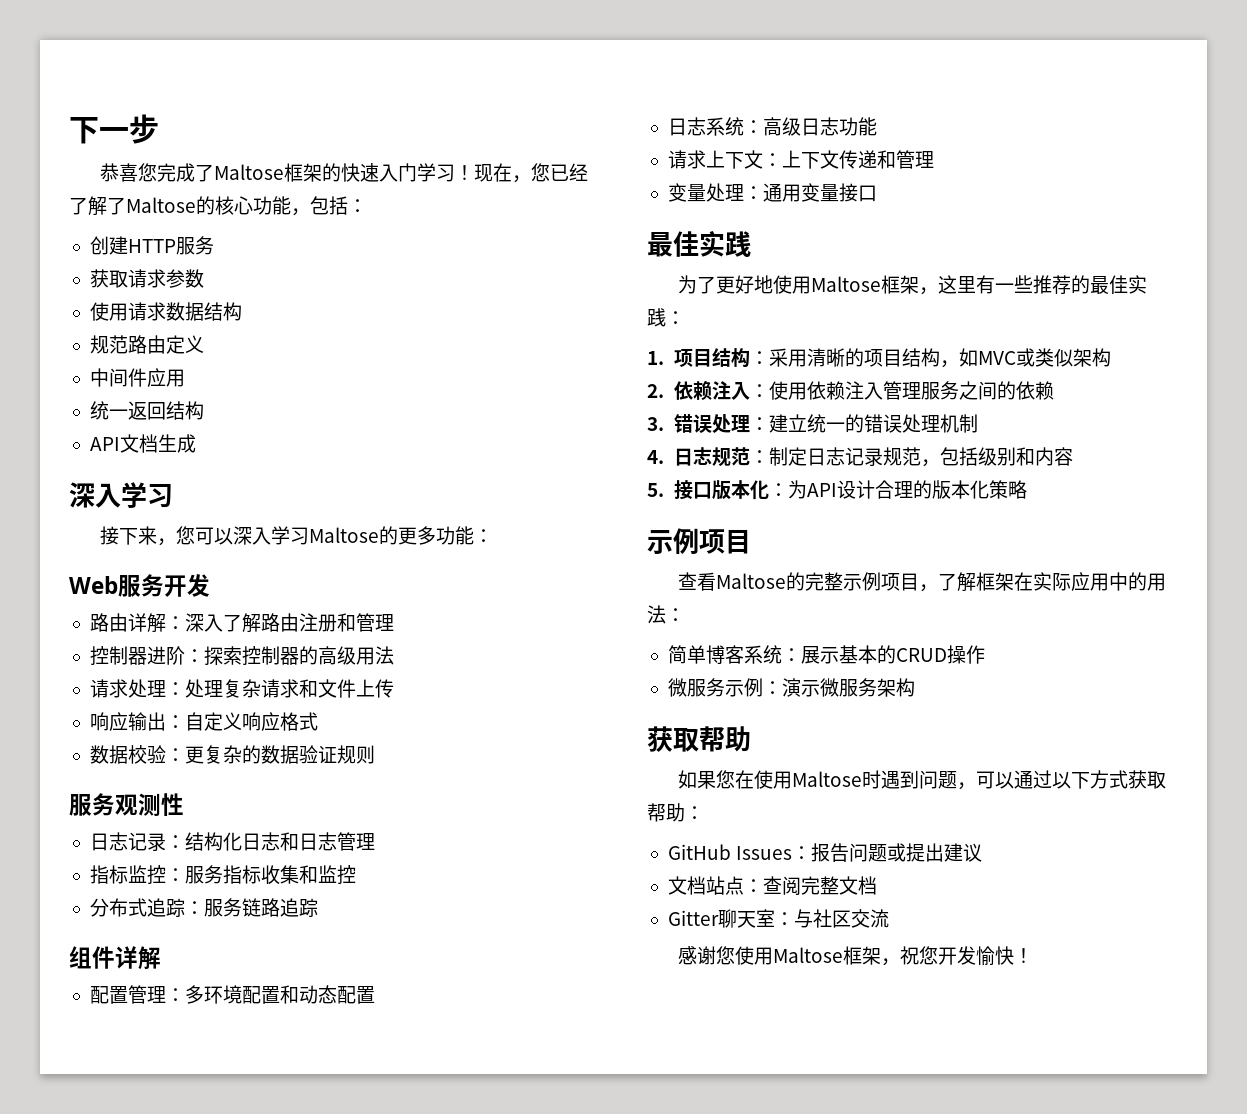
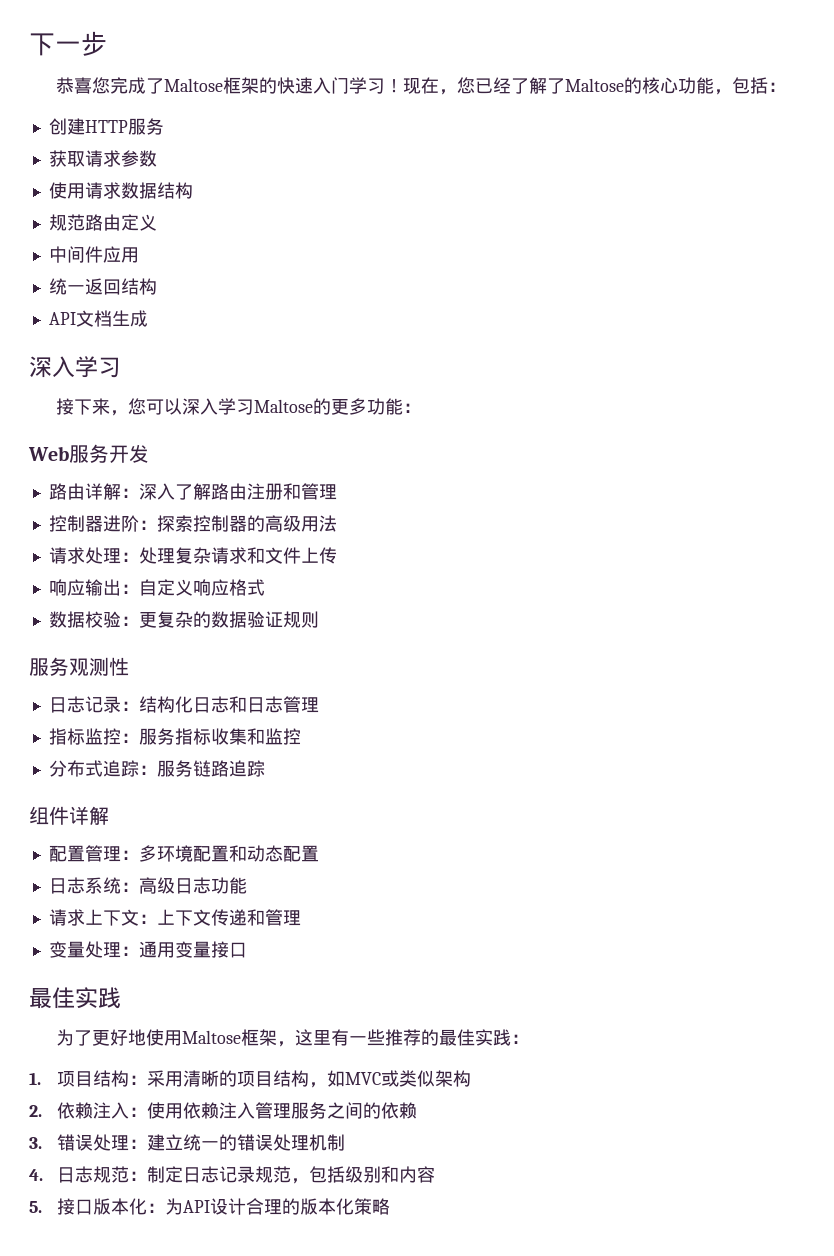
  5.接口版本化：为API设计合理的版本化策略
- 示例项目
- 查看Maltose的完整示例项目，了解框架在实际应用中的用法：
- 简单博客系统：展示基本的CRUD操作
- 微服务示例：演示微服务架构
- 获取帮助
- 如果您在使用Maltose时遇到问题，可以通过以下方式获取帮助：
- GitHub Issues：报告问题或提出建议
- 文档站点：查阅完整文档
- Gitter聊天室：与社区交流
- 感谢您使用Maltose框架，祝您开发愉快！

